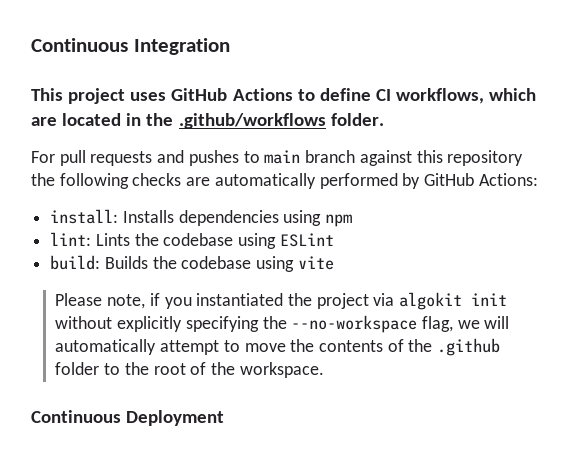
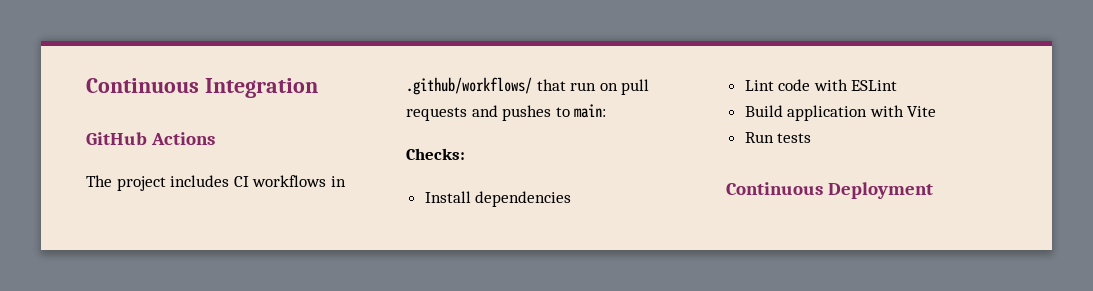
- This project uses GitHub Actions to define CI workflows, which are located in the .github/workflows folder.
- For pull requests and pushes to main branch against this repository the following checks are automatically performed by GitHub Actions:
- install: Installs dependencies using npm
- lint: Lints the codebase using ESLint
- build: Builds the codebase using vite
- Please note, if you instantiated the project via algokit init without explicitly specifying the --no-workspace flag, we will automatically attempt to move the contents of the .github folder to the root of the workspace.
+ GitHub Actions
+ The project includes CI workflows in .github/workflows/ that run on pull requests and pushes to main:
+ Checks:
+ Install dependencies
+ Lint code with ESLint
+ Build application with Vite
+ Run tests

